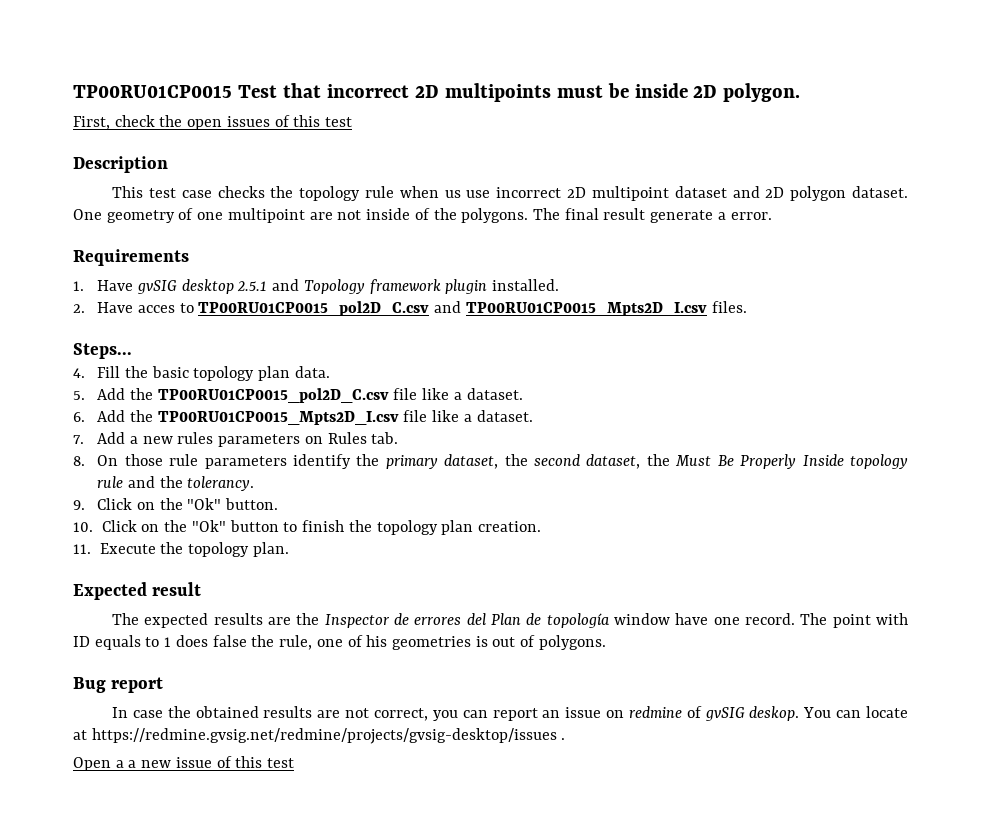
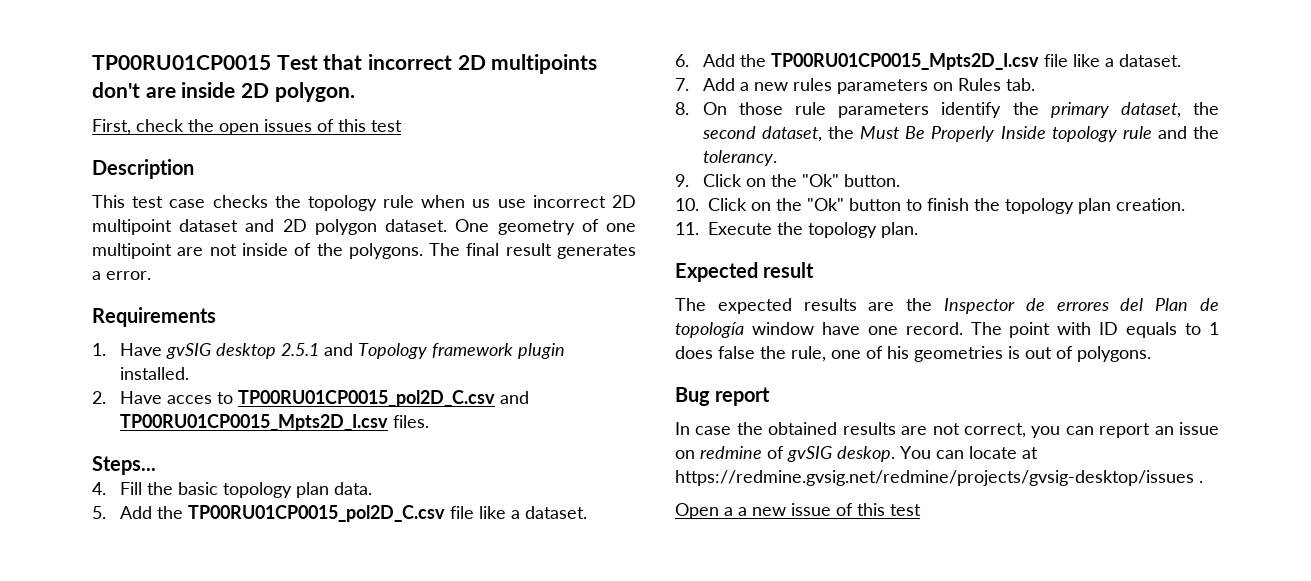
- TP00RU01CP0015 Test that incorrect 2D multipoints must be inside 2D polygon.
+ TP00RU01CP0015 Test that incorrect 2D multipoints don't are inside 2D polygon.
- The final result generate a error.
+ The final result generates a error.

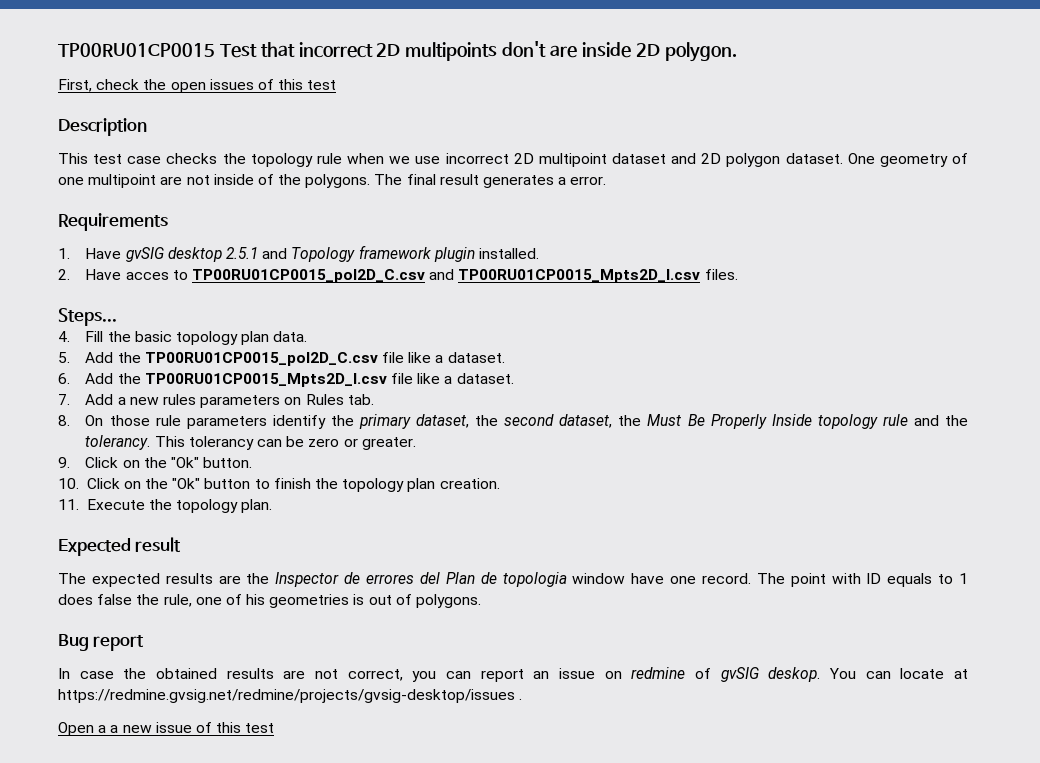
- This test case checks the topology rule when us use incorrect 2D multipoint dataset and 2D polygon dataset.
+ This test case checks the topology rule when we use incorrect 2D multipoint dataset and 2D polygon dataset.
+ This tolerancy can be zero or greater.
- The expected results are the Inspector de errores del Plan de topología window have one record.
+ The expected results are the Inspector de errores del Plan de topologia window have one record.

